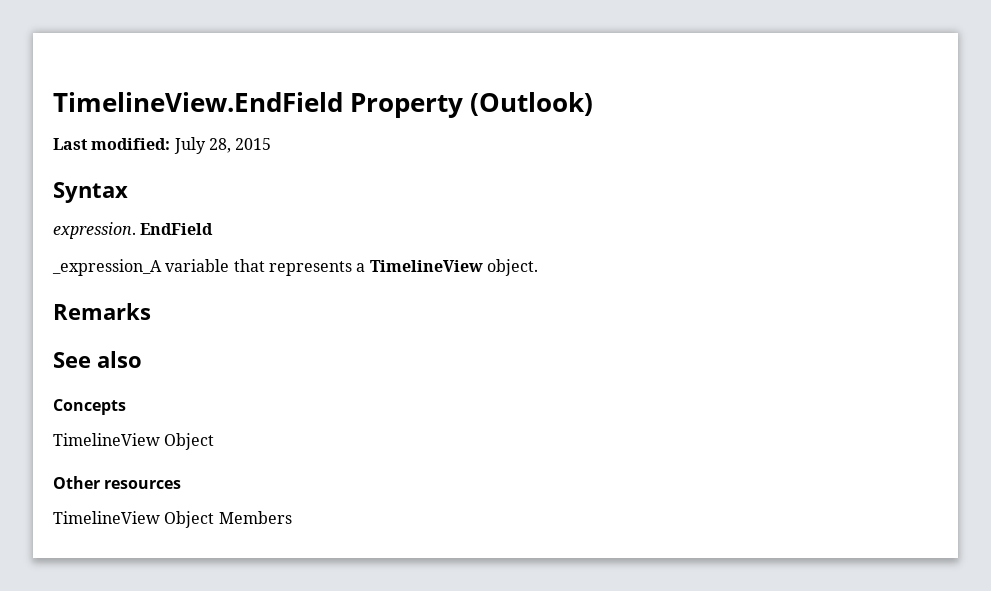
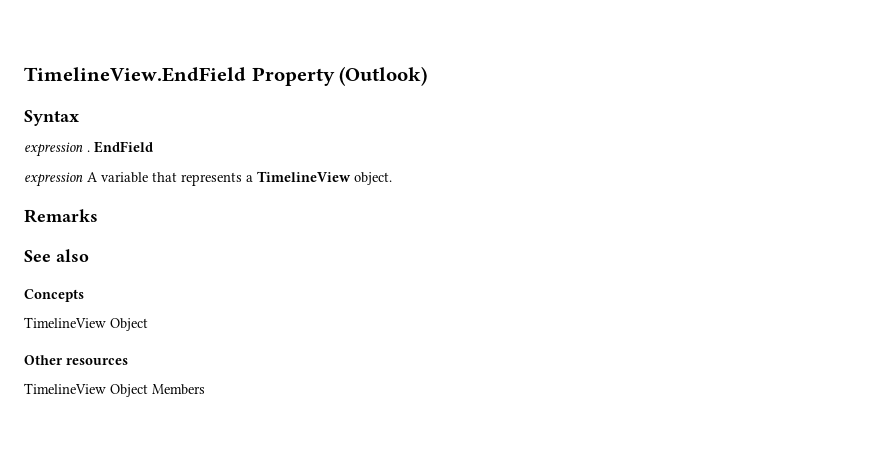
- Last modified: July 28, 2015
- expression.
+ expression .
- _expression_A variable that represents a TimelineView object.
+ expression A variable that represents a TimelineView object.

